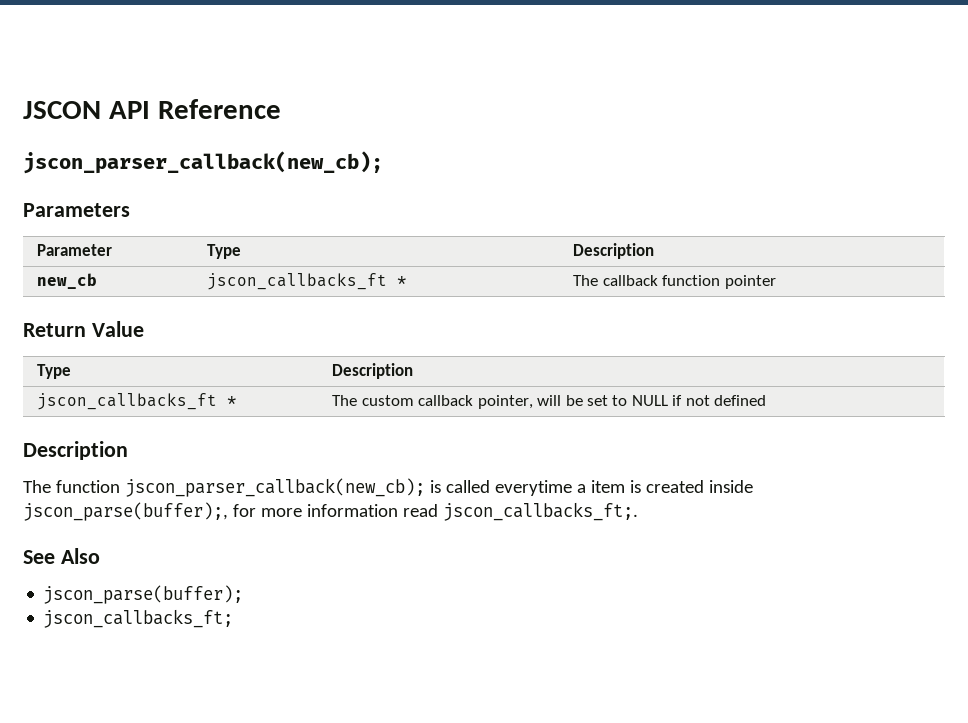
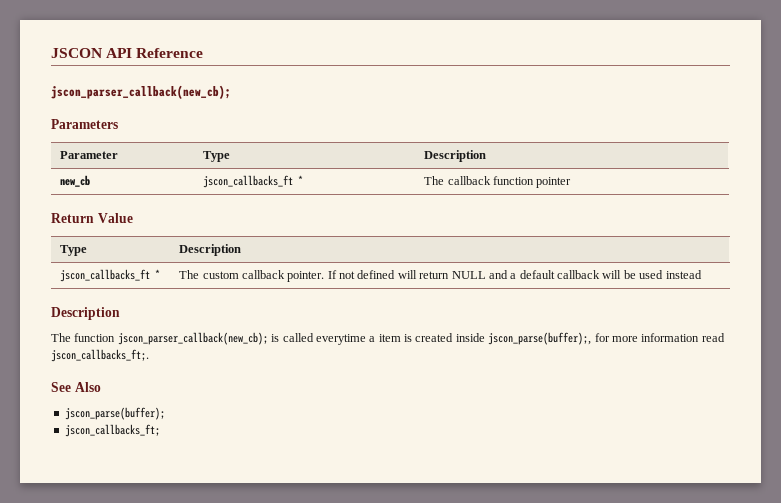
- jscon_callbacks_ft * | The custom callback pointer, will be set to NULL if not defined
+ jscon_callbacks_ft * | The custom callback pointer. If not defined will return NULL and a default callback will be used instead

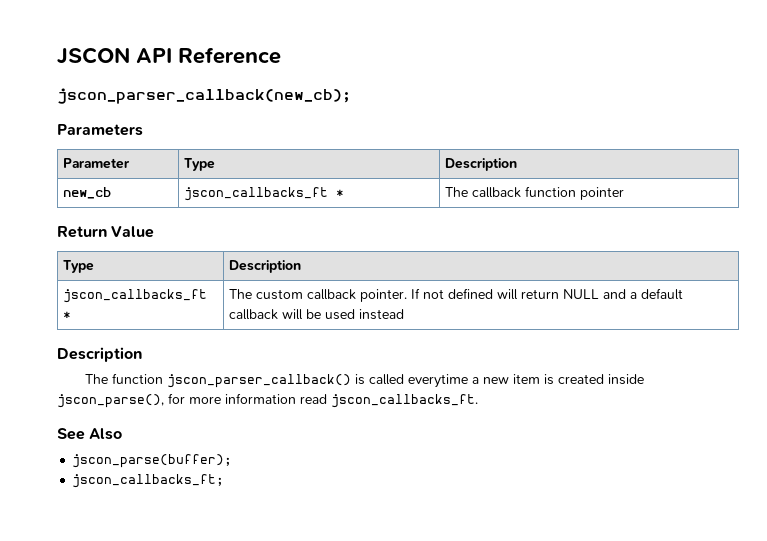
- The function jscon_parser_callback(new_cb); is called everytime a item is created inside jscon_parse(buffer);, for more information read jscon_callbacks_ft;.
+ The function jscon_parser_callback() is called everytime a new item is created inside jscon_parse(), for more information read jscon_callbacks_ft.

